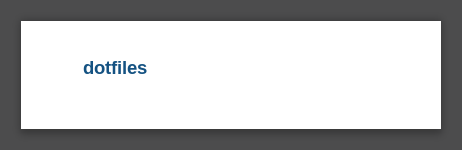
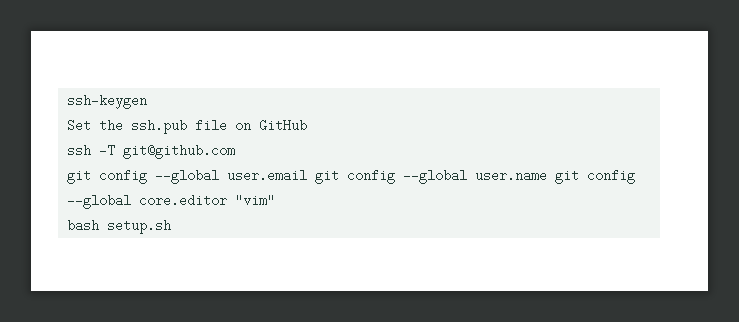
- dotfiles
+ ssh-keygen
+ Set the ssh.pub file on GitHub
+ ssh -T git@github.com
+ git config --global user.email git config --global user.name git config --global core.editor "vim"
+ bash setup.sh

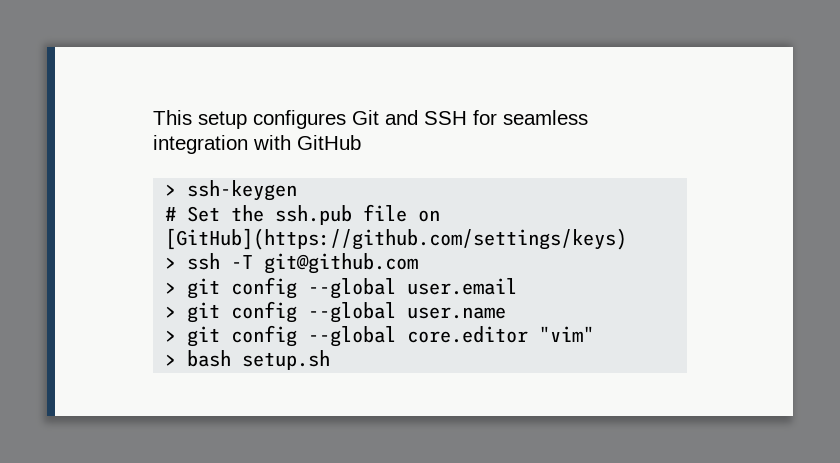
- ssh-keygen
+ This setup configures Git and SSH for seamless integration with GitHub
+ > ssh-keygen
- Set the ssh.pub file on GitHub
- ssh -T git@github.com
+ # Set the ssh.pub file on [GitHub](https://github.com/settings/keys)
+ > ssh -T git@github.com
- git config --global user.email git config --global user.name git config --global core.editor "vim"
+ > git config --global user.email
+ > git config --global user.name
+ > git config --global core.editor "vim"
- bash setup.sh
+ > bash setup.sh

